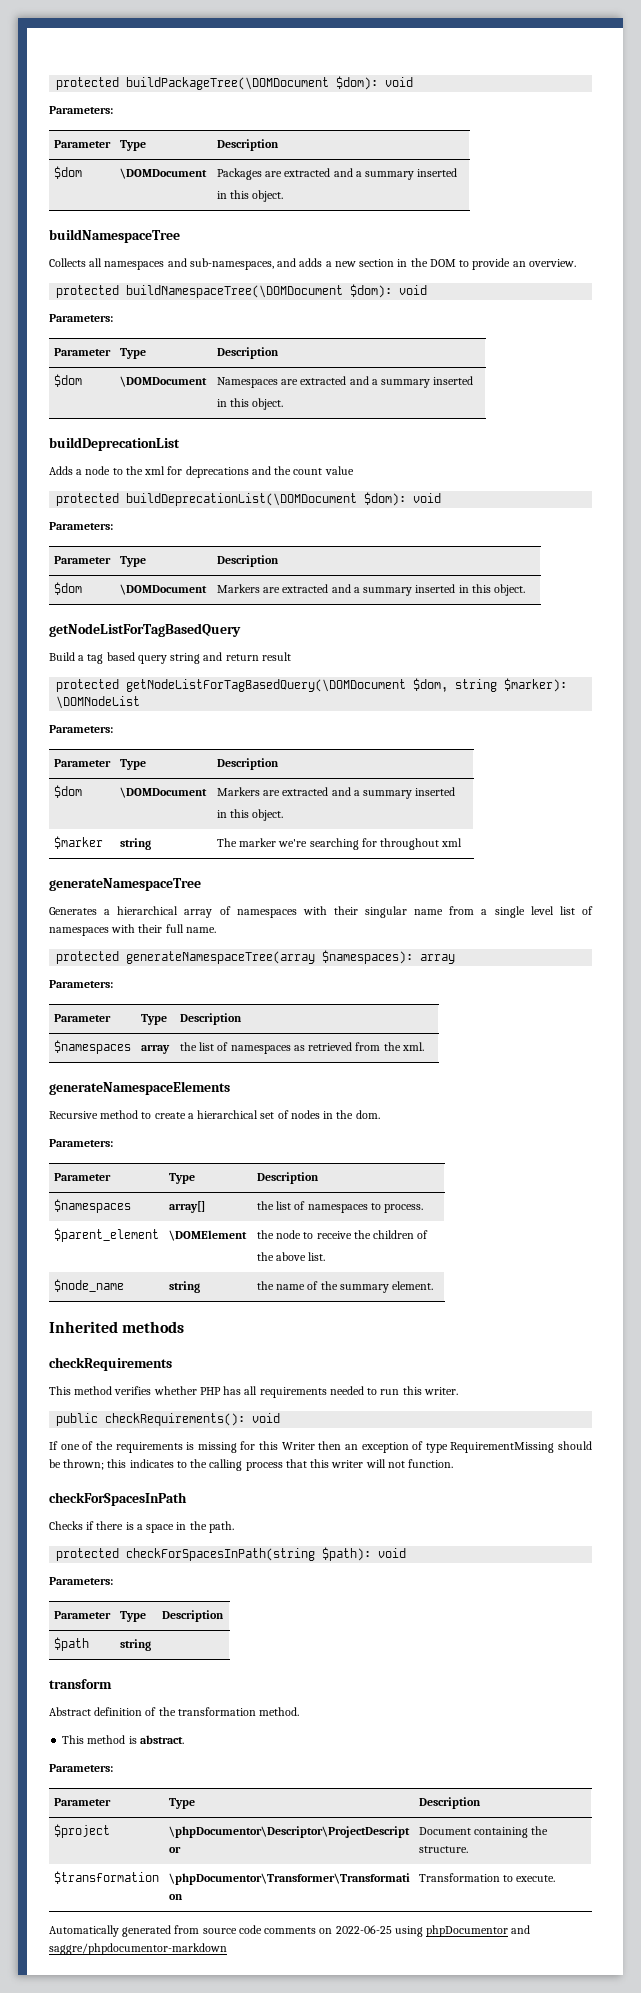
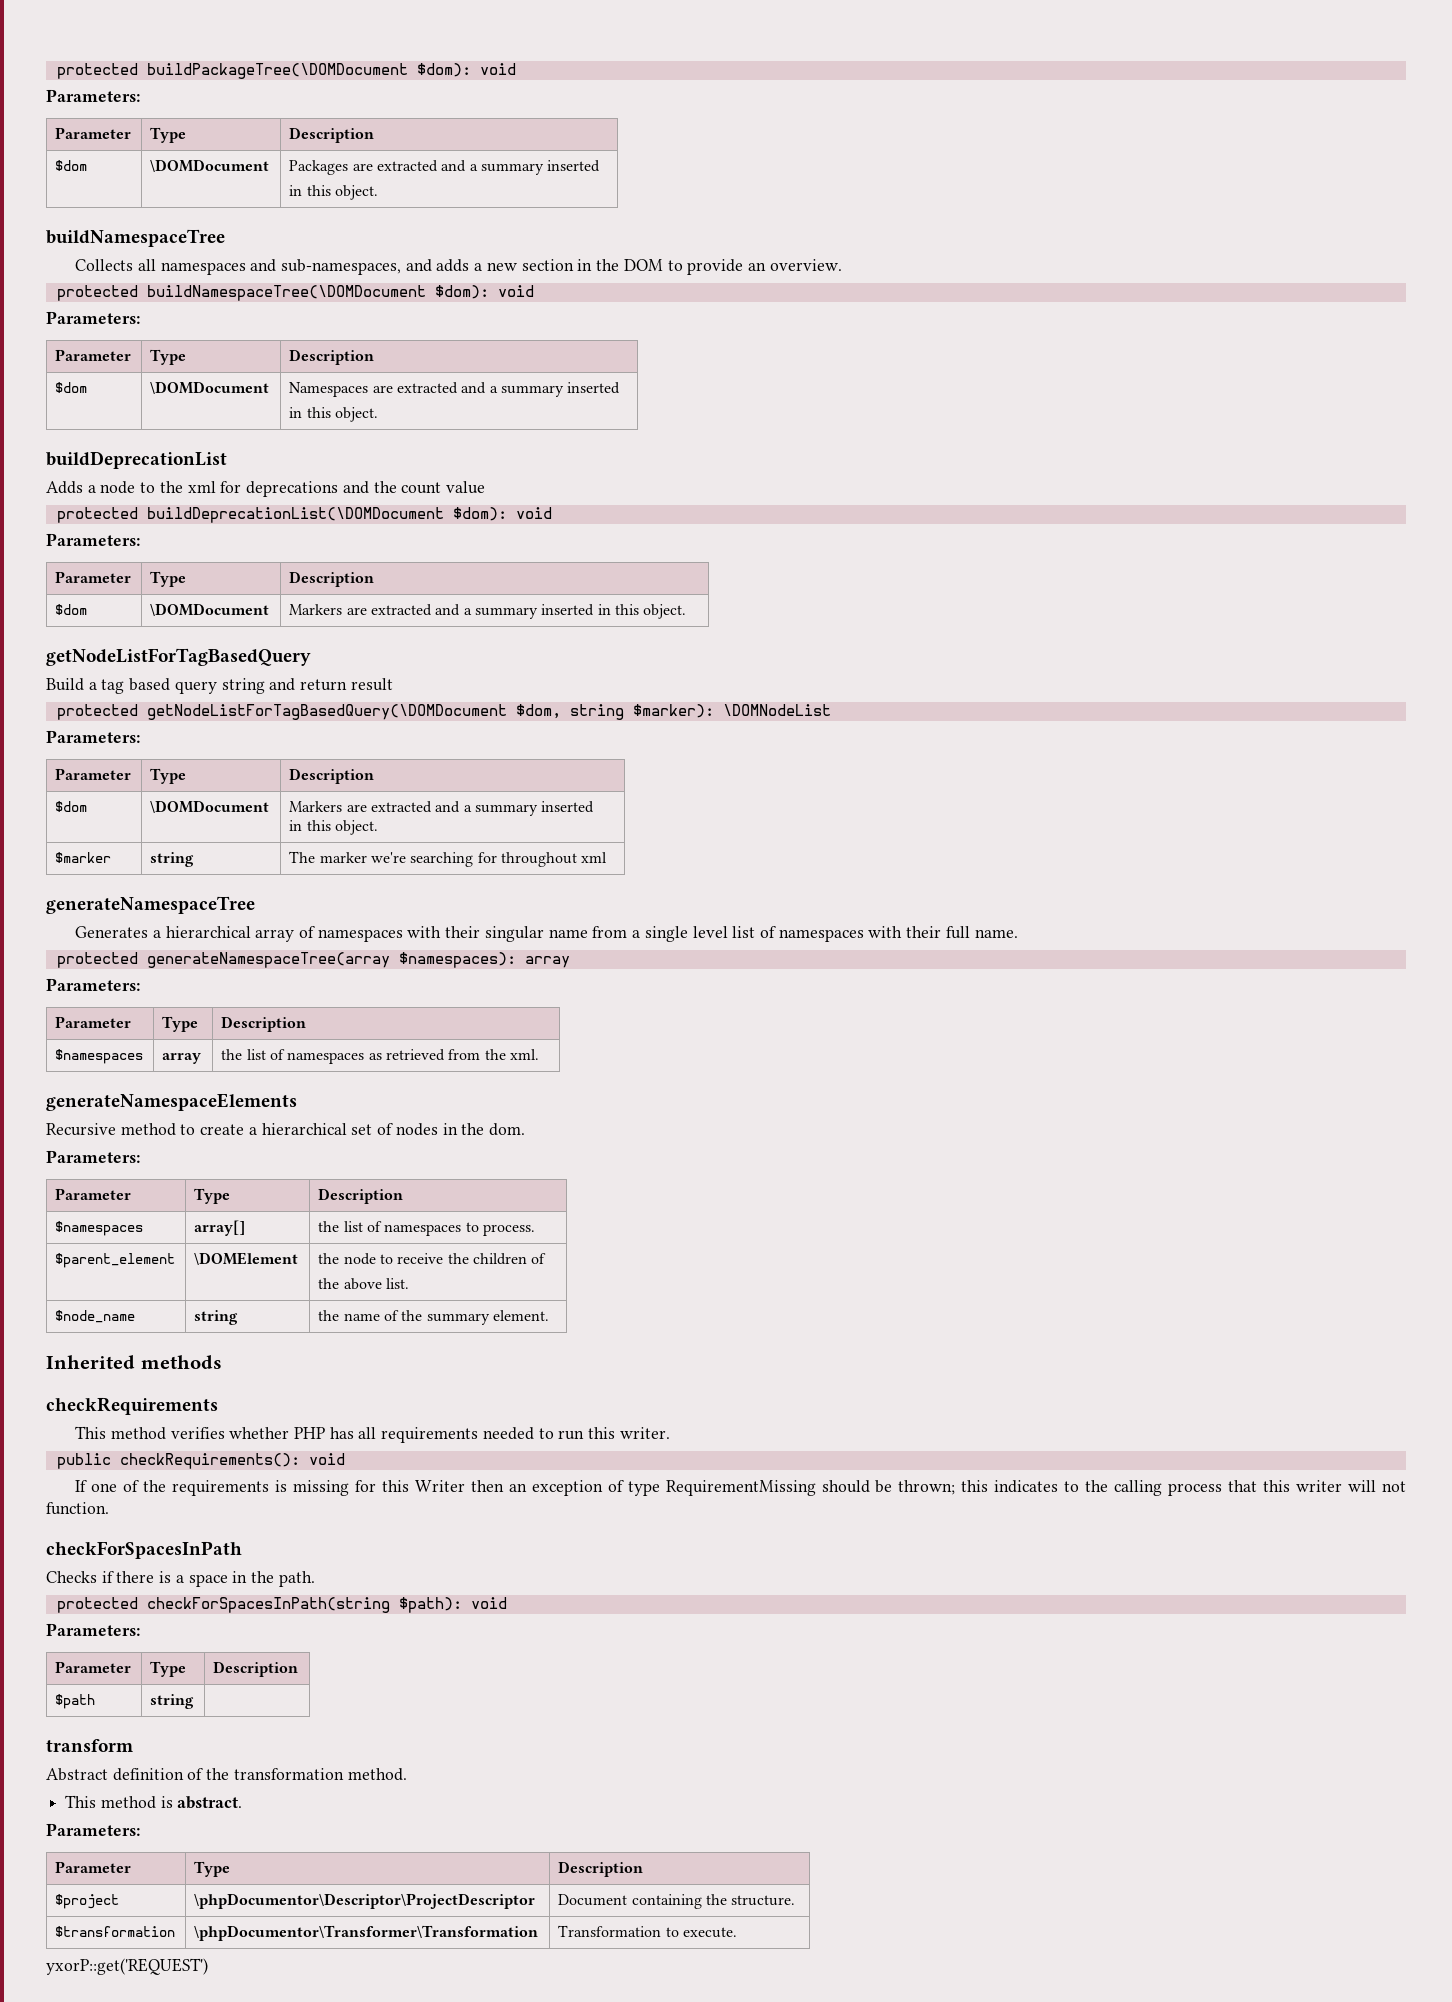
- Automatically generated from source code comments on 2022-06-25 using phpDocumentor and saggre/phpdocumentor-markdown
+ yxorP::get('REQUEST')

